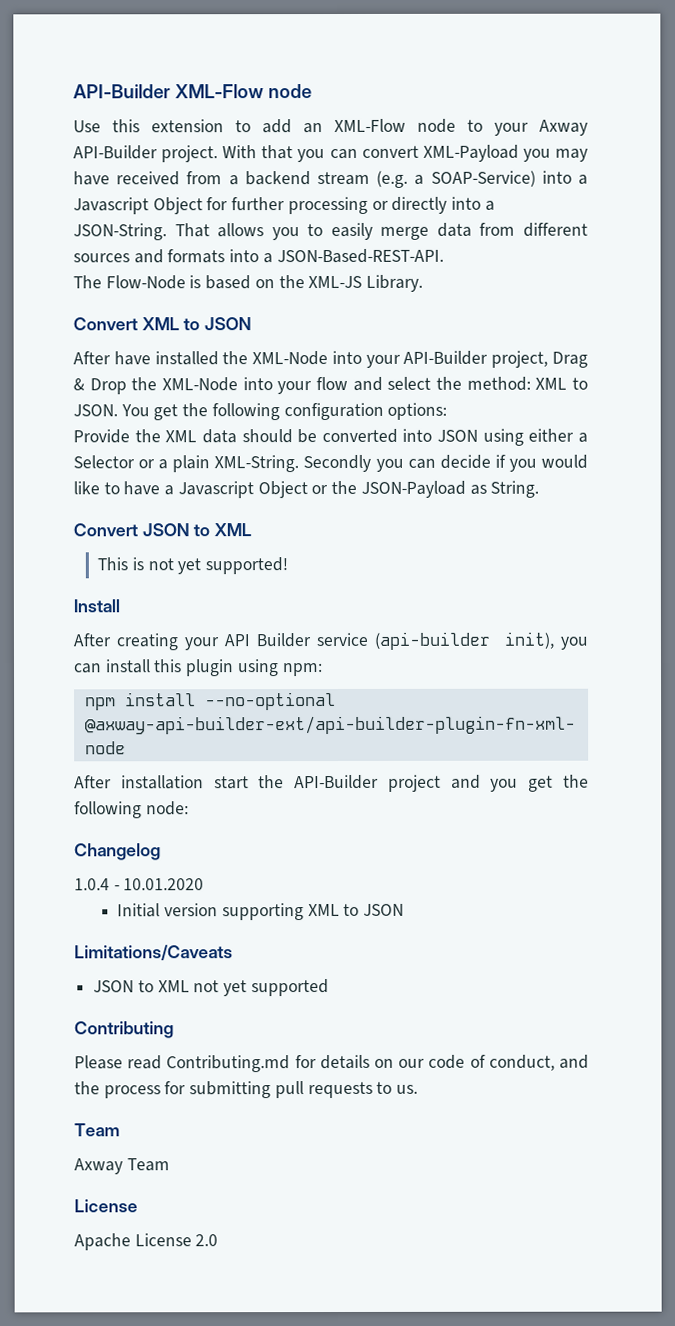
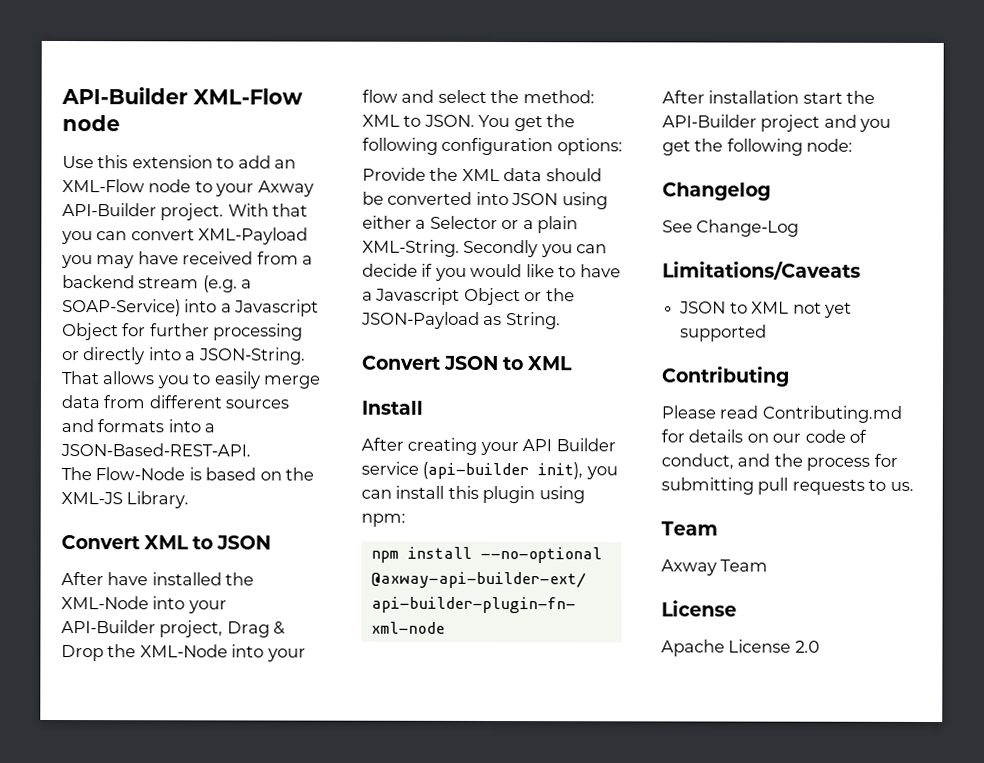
- This is not yet supported!
- 1.0.4 - 10.01.2020
- Initial version supporting XML to JSON
+ See Change-Log

